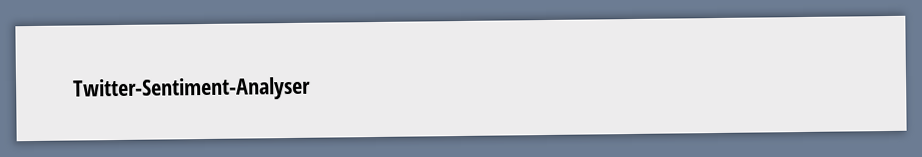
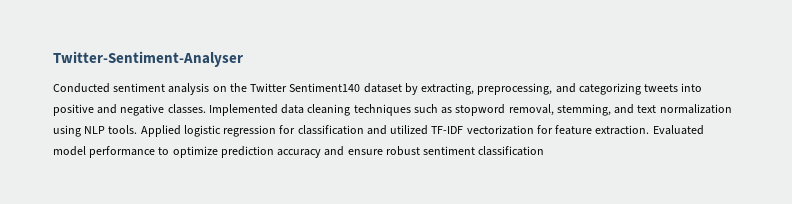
+ Conducted sentiment analysis on the Twitter Sentiment140 dataset by extracting, preprocessing, and categorizing tweets into positive and negative classes. Implemented data cleaning techniques such as stopword removal, stemming, and text normalization using NLP tools. Applied logistic regression for classification and utilized TF-IDF vectorization for feature extraction. Evaluated model performance to optimize prediction accuracy and ensure robust sentiment classification

